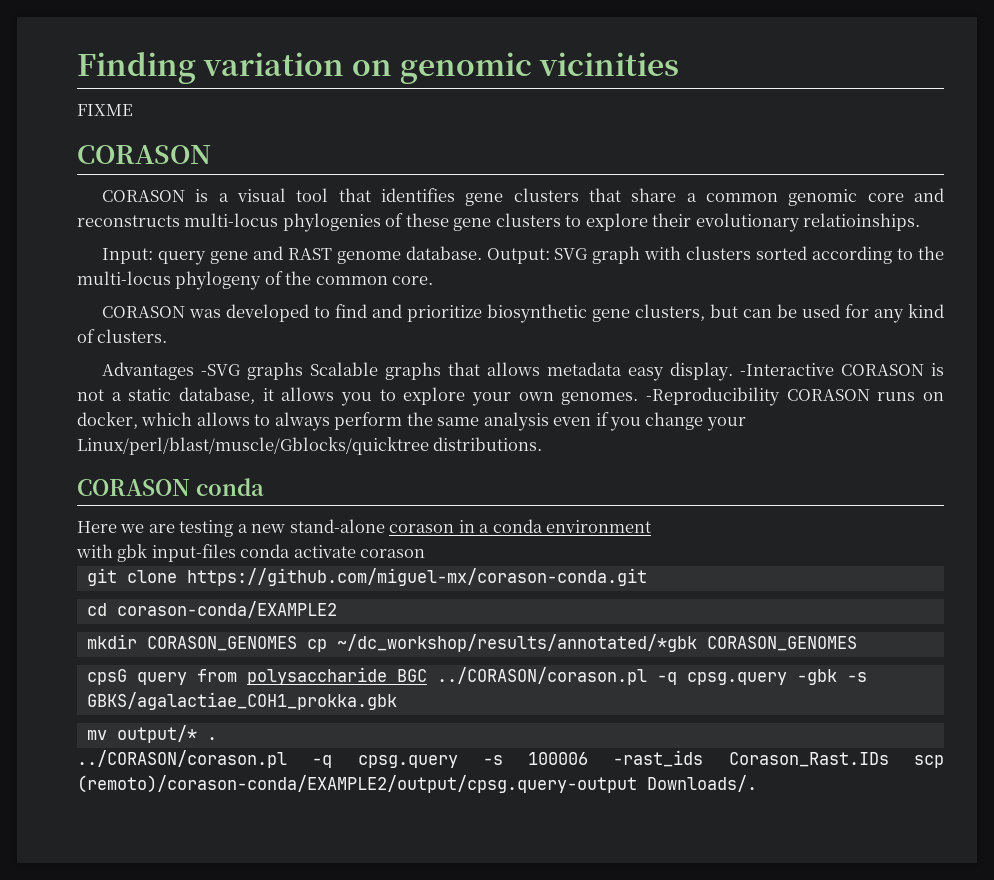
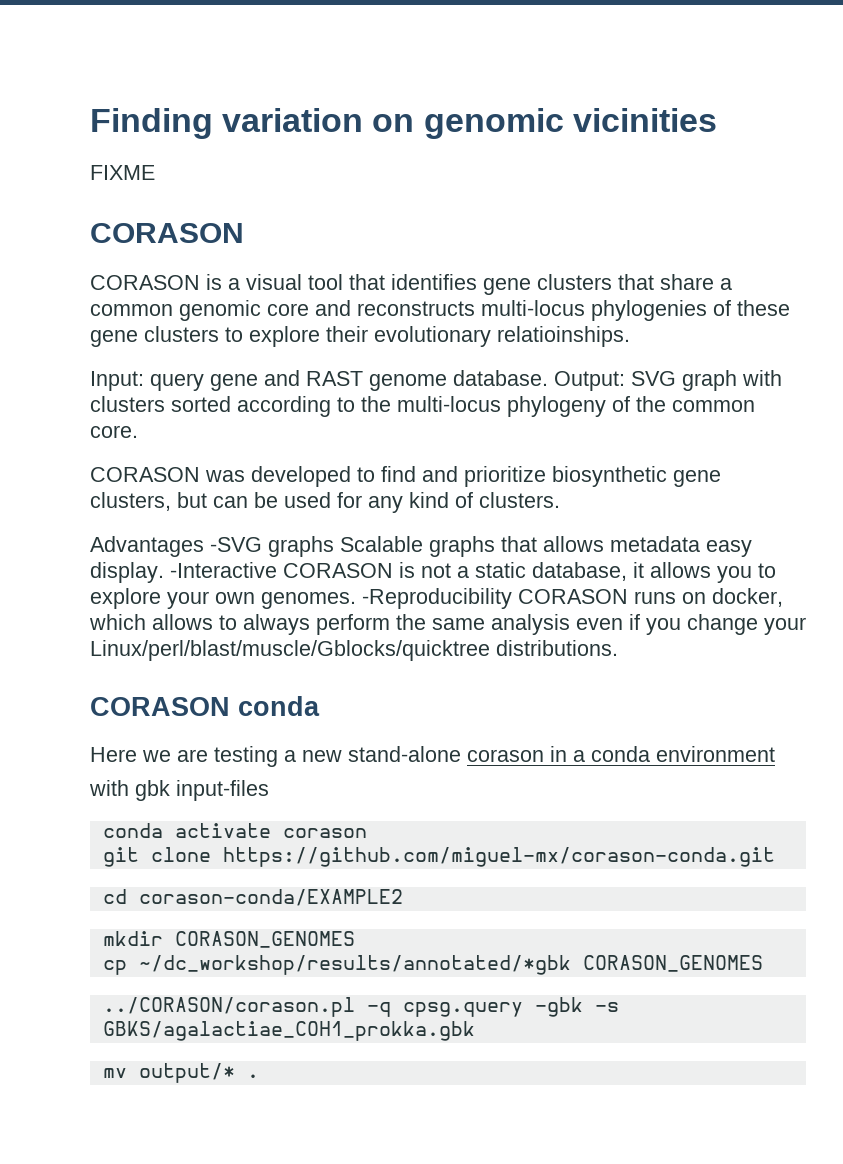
- with gbk input-files conda activate corason
+ with gbk input-files
+ conda activate corason
- mkdir CORASON_GENOMES cp ~/dc_workshop/results/annotated/*gbk CORASON_GENOMES
+ mkdir CORASON_GENOMES
+ cp ~/dc_workshop/results/annotated/*gbk CORASON_GENOMES
- cpsG query from polysaccharide BGC ../CORASON/corason.pl -q cpsg.query -gbk -s GBKS/agalactiae_COH1_prokka.gbk
+ ../CORASON/corason.pl -q cpsg.query -gbk -s GBKS/agalactiae_COH1_prokka.gbk
- ../CORASON/corason.pl -q cpsg.query -s 100006 -rast_ids Corason_Rast.IDs scp (remoto)/corason-conda/EXAMPLE2/output/cpsg.query-output Downloads/.

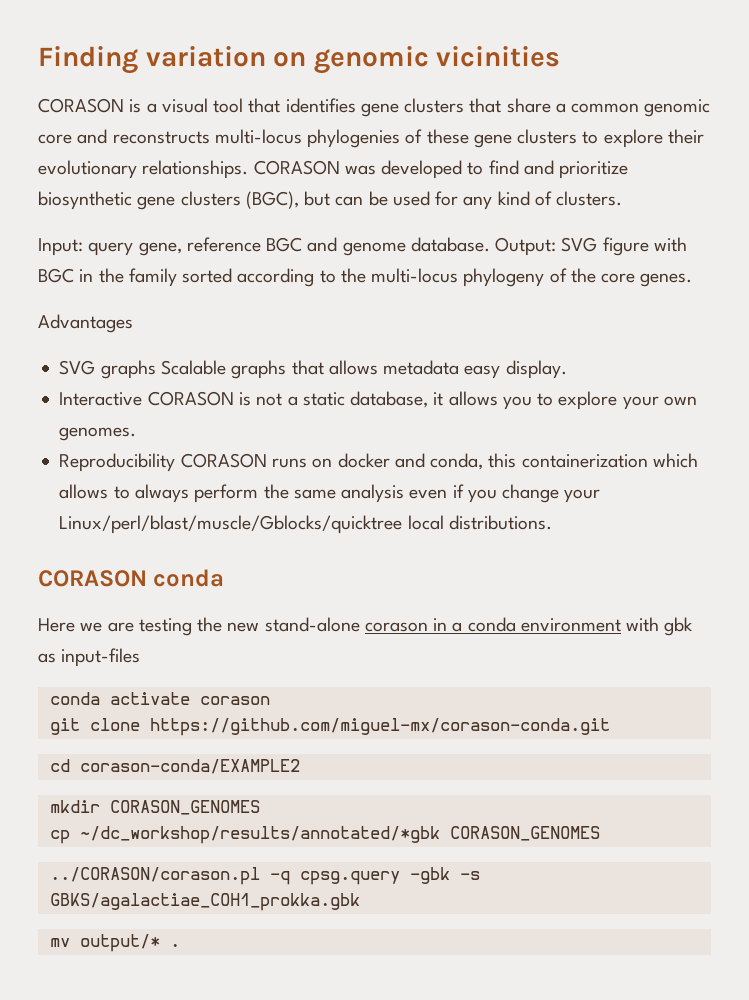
- FIXME
- CORASON
- CORASON is a visual tool that identifies gene clusters that share a common genomic core and reconstructs multi-locus phylogenies of these gene clusters to explore their evolutionary relatioinships.
- Input: query gene and RAST genome database. Output: SVG graph with clusters sorted according to the multi-locus phylogeny of the common core.
- CORASON was developed to find and prioritize biosynthetic gene clusters, but can be used for any kind of clusters.
+ CORASON is a visual tool that identifies gene clusters that share a common genomic core and reconstructs multi-locus phylogenies of these gene clusters to explore their evolutionary relationships. CORASON was developed to find and prioritize biosynthetic gene clusters (BGC), but can be used for any kind of clusters.
+ Input: query gene, reference BGC and genome database. Output: SVG figure with BGC in the family sorted according to the multi-locus phylogeny of the core genes.
- Advantages -SVG graphs Scalable graphs that allows metadata easy display. -Interactive CORASON is not a static database, it allows you to explore your own genomes. -Reproducibility CORASON runs on docker, which allows to always perform the same analysis even if you change your Linux/perl/blast/muscle/Gblocks/quicktree distributions.
+ Advantages
+ SVG graphs Scalable graphs that allows metadata easy display.
+ Interactive CORASON is not a static database, it allows you to explore your own genomes.
+ Reproducibility CORASON runs on docker and conda, this containerization which allows to always perform the same analysis even if you change your Linux/perl/blast/muscle/Gblocks/quicktree local distributions.
- Here we are testing a new stand-alone corason in a conda environment
- with gbk input-files
+ Here we are testing the new stand-alone corason in a conda environment with gbk as input-files

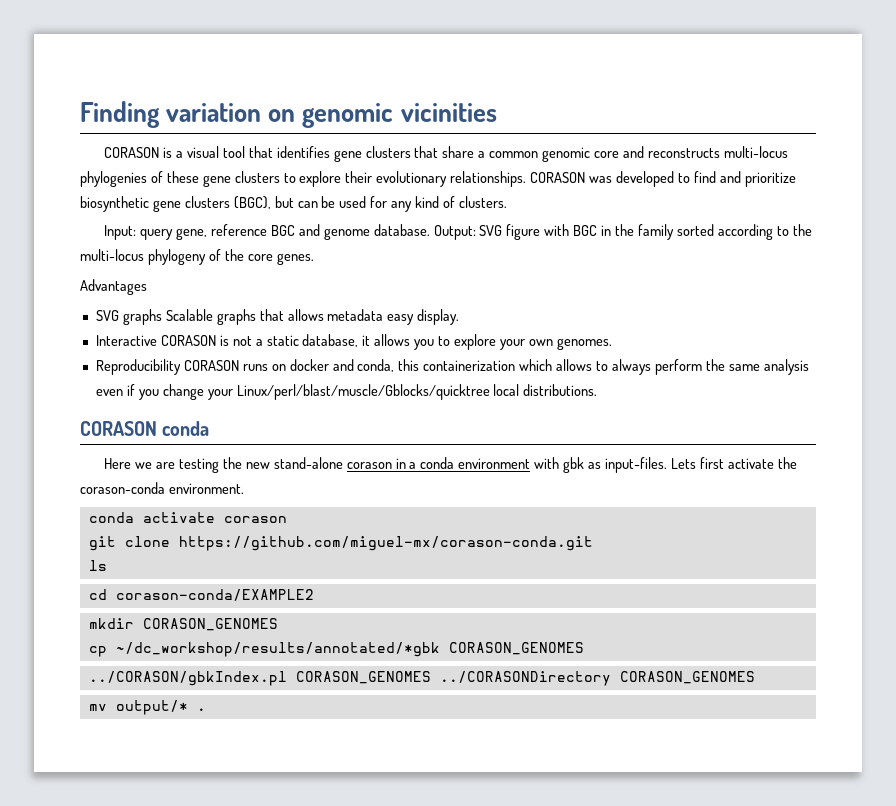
- Here we are testing the new stand-alone corason in a conda environment with gbk as input-files
+ Here we are testing the new stand-alone corason in a conda environment with gbk as input-files. Lets first activate the corason-conda environment.
+ ls
- ../CORASON/corason.pl -q cpsg.query -gbk -s GBKS/agalactiae_COH1_prokka.gbk
+ ../CORASON/gbkIndex.pl CORASON_GENOMES ../CORASONDirectory CORASON_GENOMES

